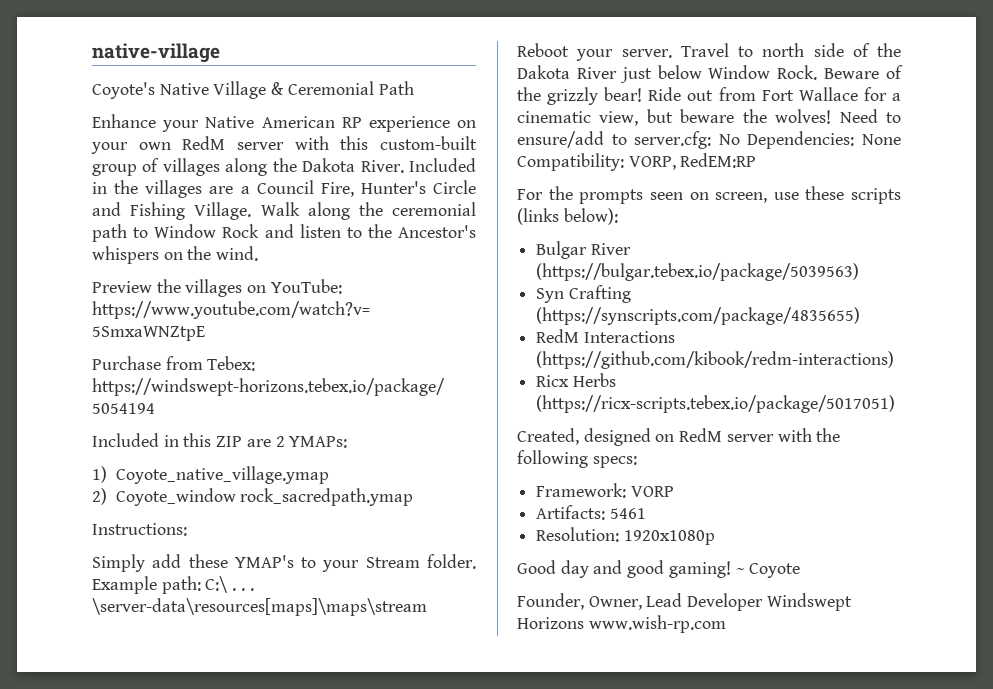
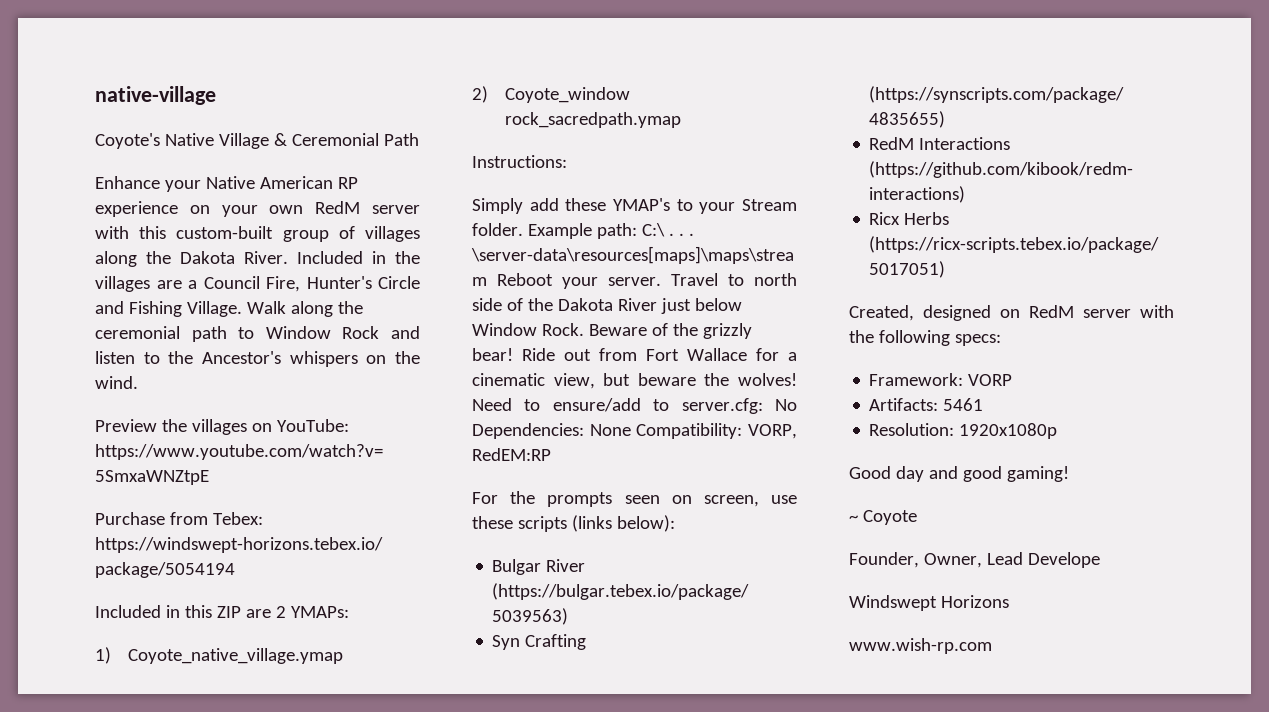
- Good day and good gaming! ~ Coyote
+ Good day and good gaming!
+ ~ Coyote
- Founder, Owner, Lead Developer Windswept Horizons www.wish-rp.com
+ Founder, Owner, Lead Develope
+ Windswept Horizons
+ www.wish-rp.com

